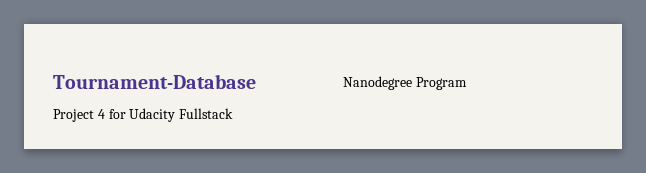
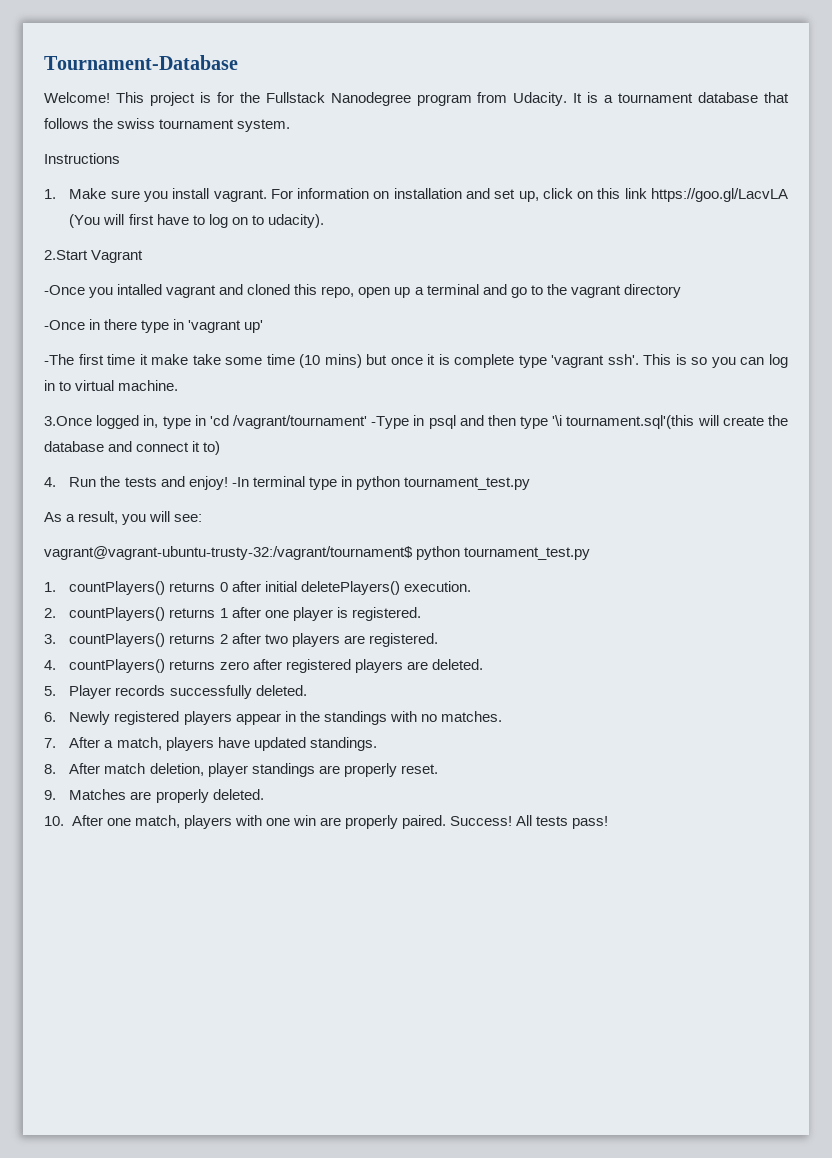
- Project 4 for Udacity Fullstack Nanodegree Program
+ Welcome! This project is for the Fullstack Nanodegree program from Udacity. It is a tournament database that follows the swiss tournament system.
+ Instructions
+ 1. Make sure you install vagrant. For information on installation and set up, click on this link https://goo.gl/LacvLA (You will first have to log on to udacity).
+ 2.Start Vagrant
+ -Once you intalled vagrant and cloned this repo, open up a terminal and go to the vagrant directory
+ -Once in there type in 'vagrant up'
+ -The first time it make take some time (10 mins) but once it is complete type 'vagrant ssh'. This is so you can log in to virtual machine.
+ 3.Once logged in, type in 'cd /vagrant/tournament' -Type in psql and then type '\i tournament.sql'(this will create the database and connect it to)
+ 4. Run the tests and enjoy! -In terminal type in python tournament_test.py
+ As a result, you will see:
+ vagrant@vagrant-ubuntu-trusty-32:/vagrant/tournament$ python tournament_test.py
+ 1. countPlayers() returns 0 after initial deletePlayers() execution.
+ 2. countPlayers() returns 1 after one player is registered.
+ 3. countPlayers() returns 2 after two players are registered.
+ 4. countPlayers() returns zero after registered players are deleted.
+ 5. Player records successfully deleted.
+ 6. Newly registered players appear in the standings with no matches.
+ 7. After a match, players have updated standings.
+ 8. After match deletion, player standings are properly reset.
+ 9. Matches are properly deleted.
+ 10. After one match, players with one win are properly paired. Success! All tests pass!

